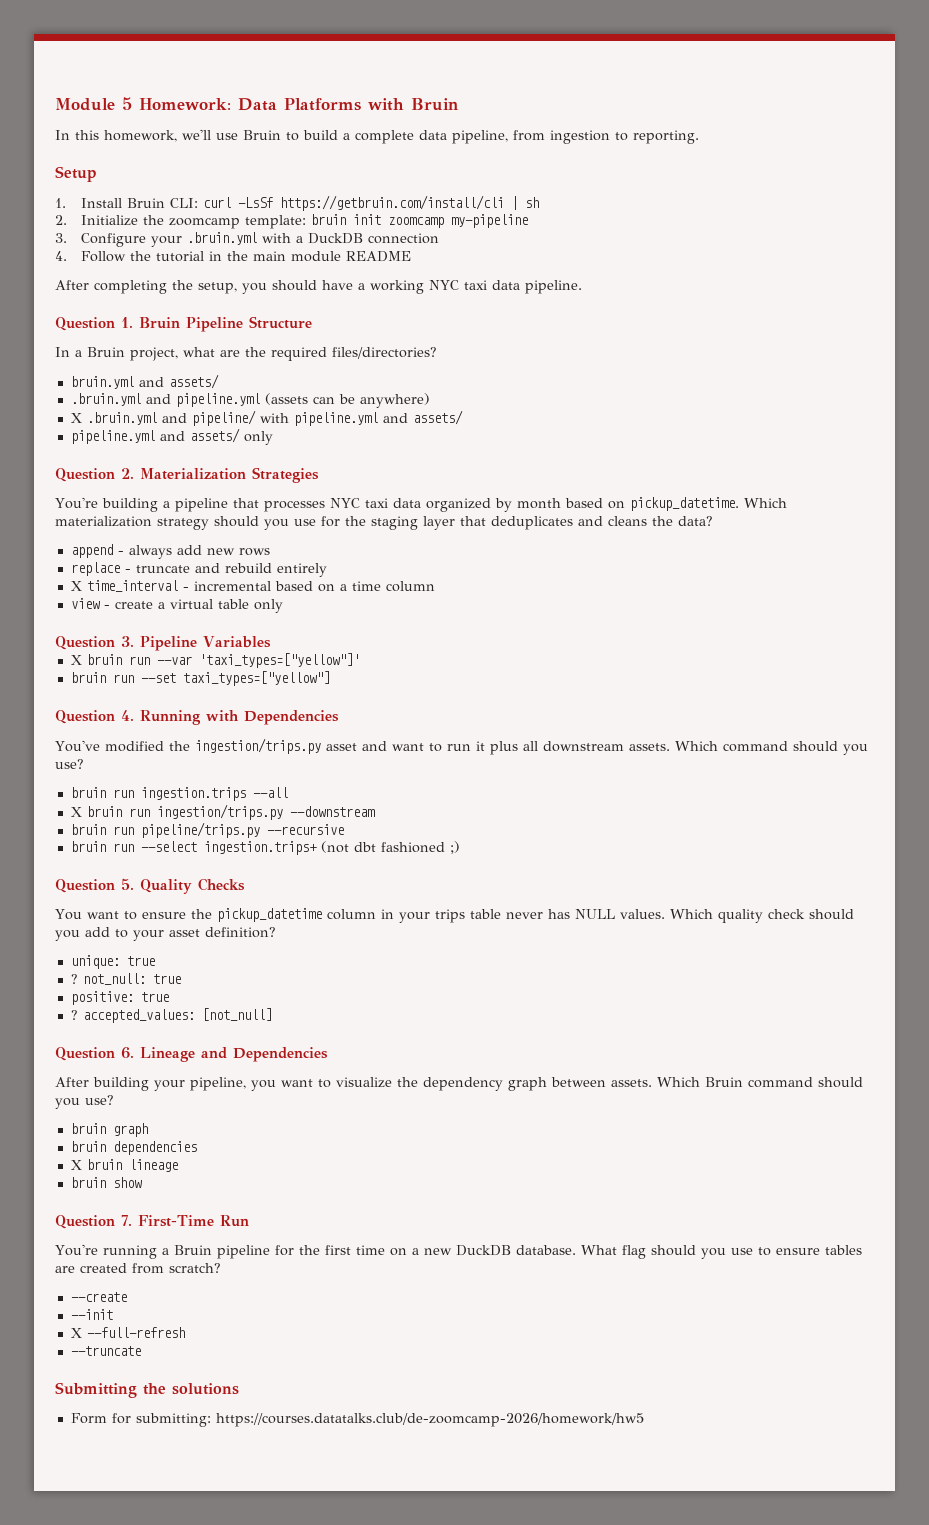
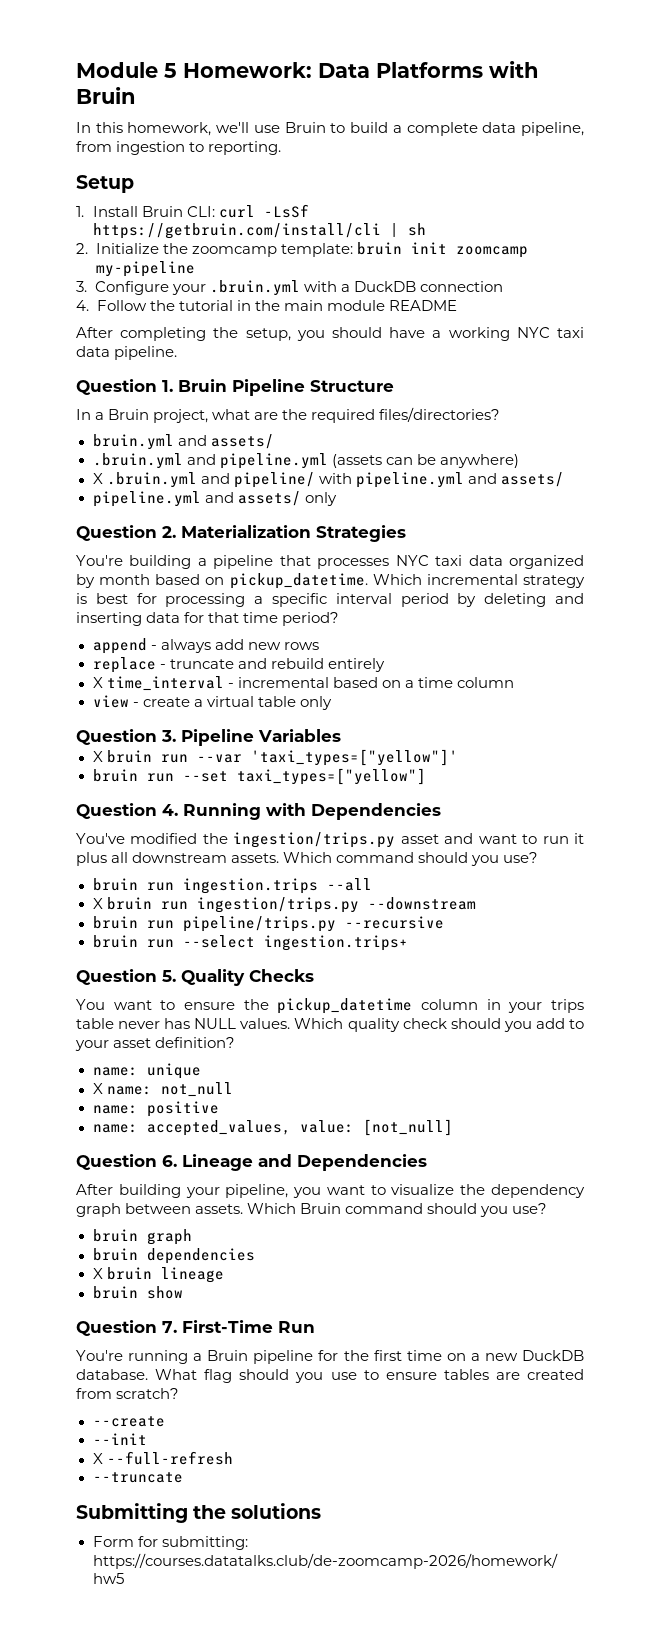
- Which materialization strategy should you use for the staging layer that deduplicates and cleans the data?
+ Which incremental strategy is best for processing a specific interval period by deleting and inserting data for that time period?
- bruin run --select ingestion.trips+ (not dbt fashioned ;)
+ bruin run --select ingestion.trips+
- unique: true
- ? not_null: true
- positive: true
- ? accepted_values: [not_null]
+ name: unique
+ X name: not_null
+ name: positive
+ name: accepted_values, value: [not_null]

